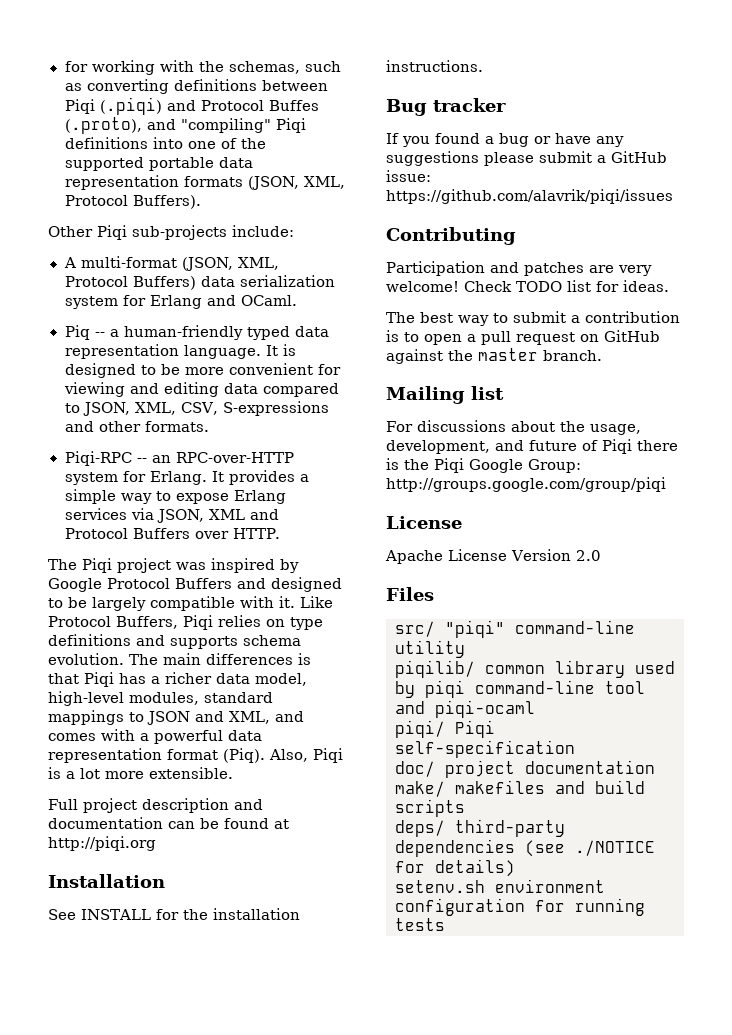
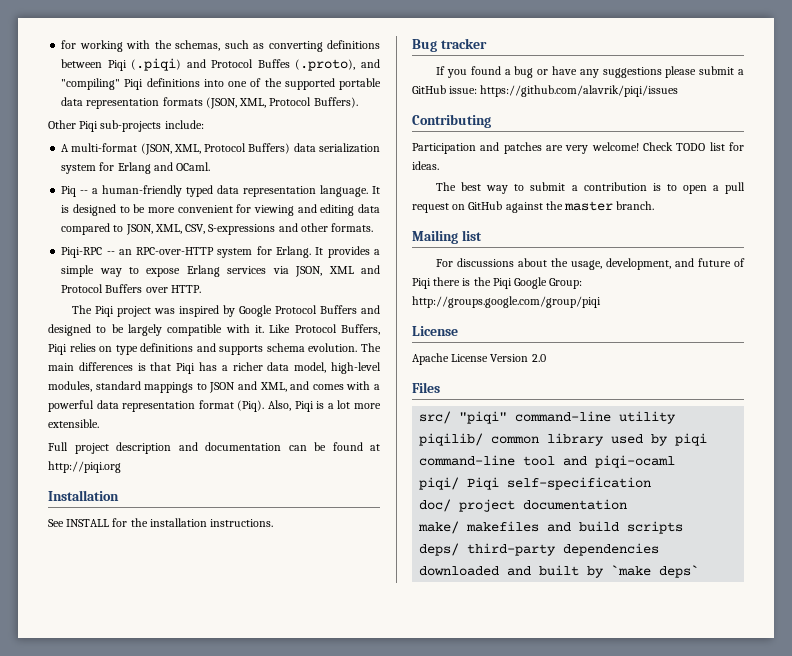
- deps/ third-party dependencies (see ./NOTICE for details)
- setenv.sh environment configuration for running tests
+ deps/ third-party dependencies downloaded and built by `make deps`

